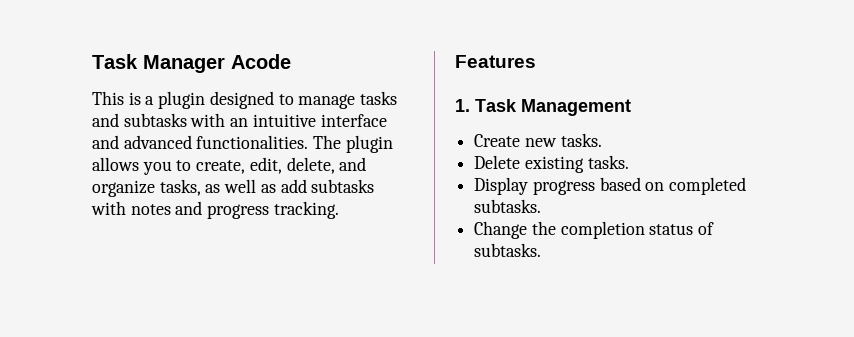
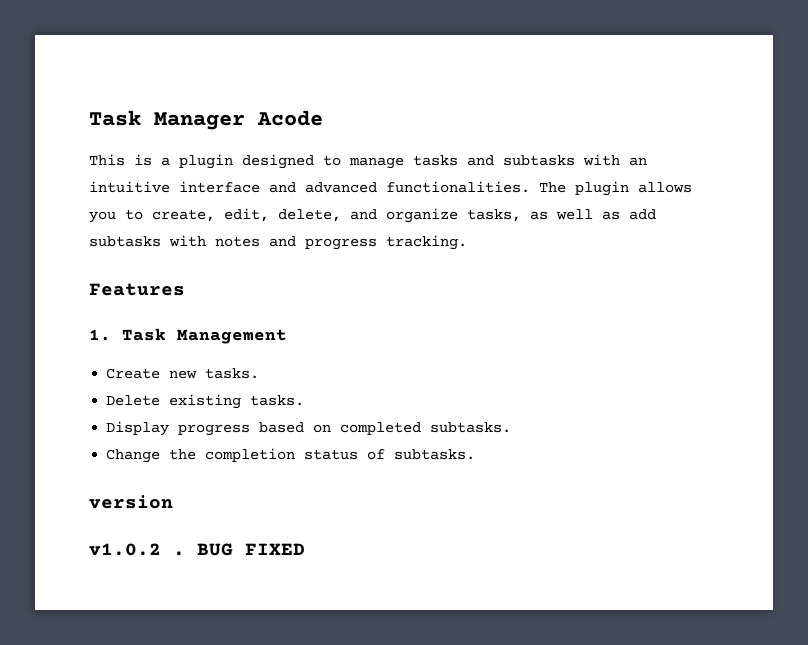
+ version
+ v1.0.2 . BUG FIXED

